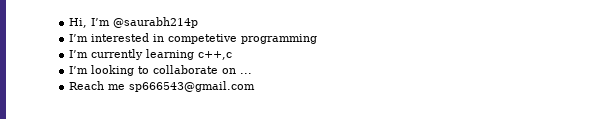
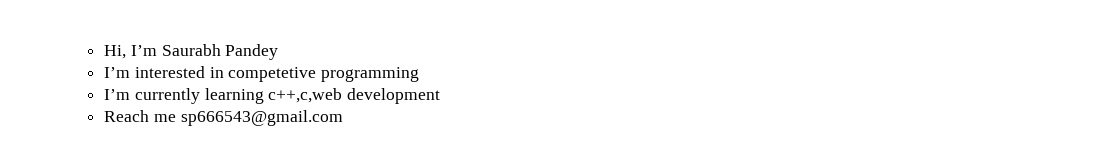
- Hi, I’m @saurabh214p
+ Hi, I’m Saurabh Pandey
- I’m currently learning c++,c
- I’m looking to collaborate on ...
+ I’m currently learning c++,c,web development

